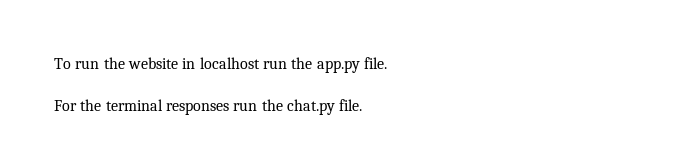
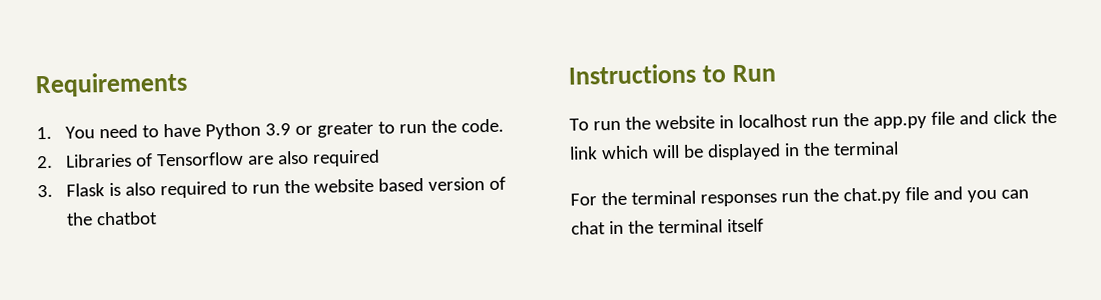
+ Requirements
+ 1. You need to have Python 3.9 or greater to run the code.
+ 2. Libraries of Tensorflow are also required
+ 3. Flask is also required to run the website based version of the chatbot
+ Instructions to Run
- To run the website in localhost run the app.py file.
+ To run the website in localhost run the app.py file and click the link which will be displayed in the terminal
- For the terminal responses run the chat.py file.
+ For the terminal responses run the chat.py file and you can chat in the terminal itself

